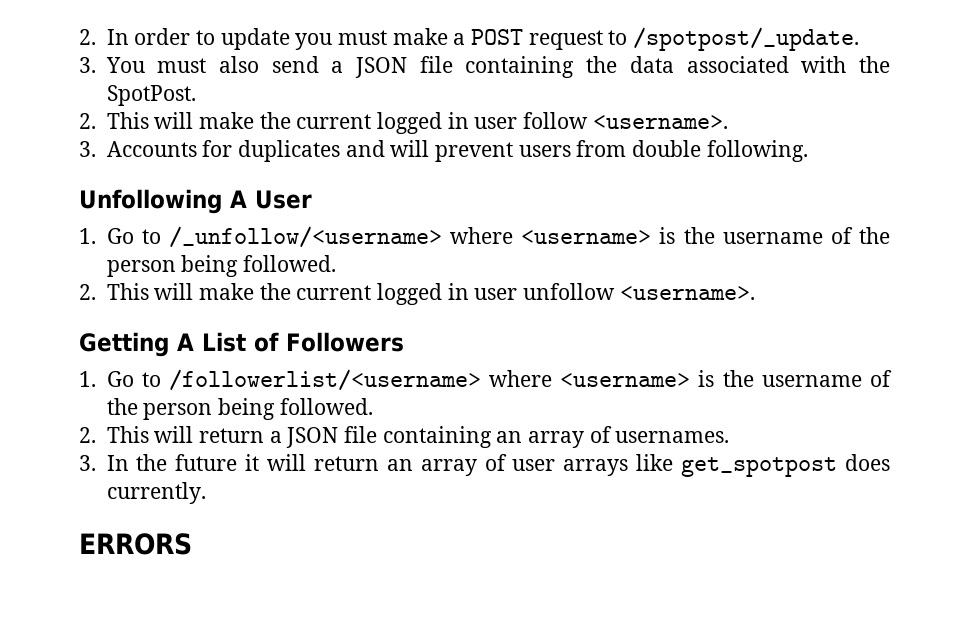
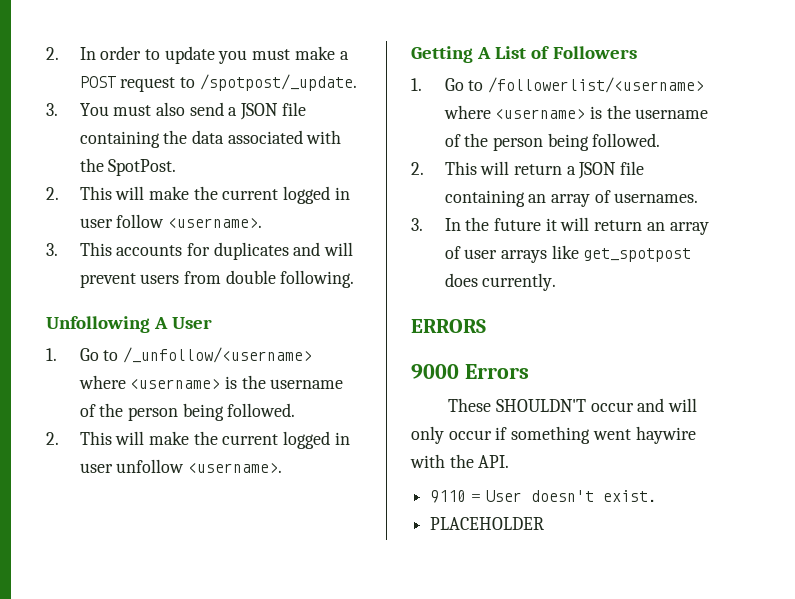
- 3. Accounts for duplicates and will prevent users from double following.
+ 3. This accounts for duplicates and will prevent users from double following.
+ 9000 Errors
+ These SHOULDN'T occur and will only occur if something went haywire with the API.
+ 9110 = User doesn't exist.
+ PLACEHOLDER

